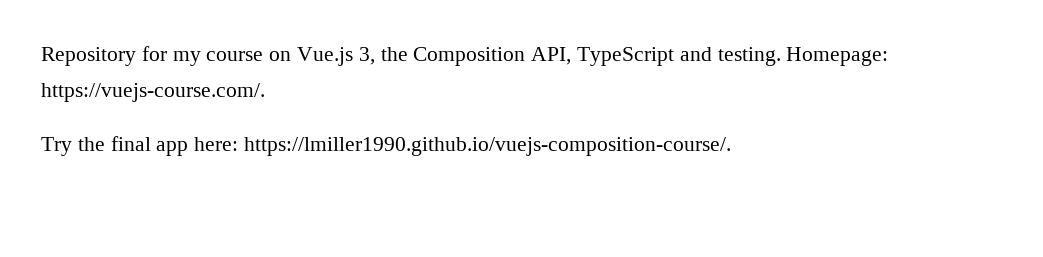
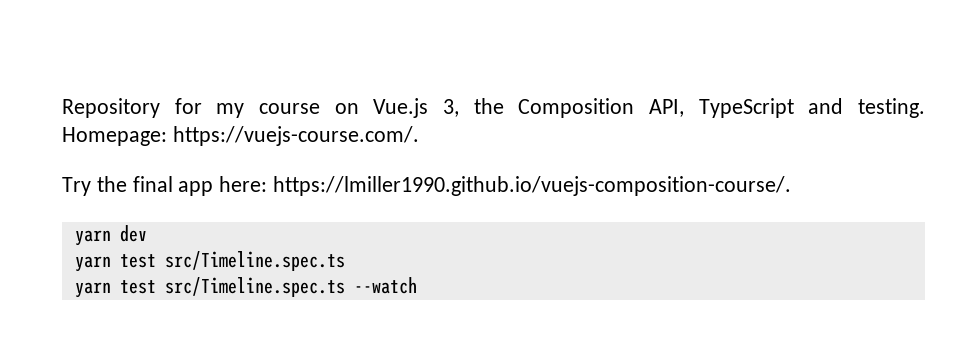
+ yarn dev
+ yarn test src/Timeline.spec.ts
+ yarn test src/Timeline.spec.ts --watch

